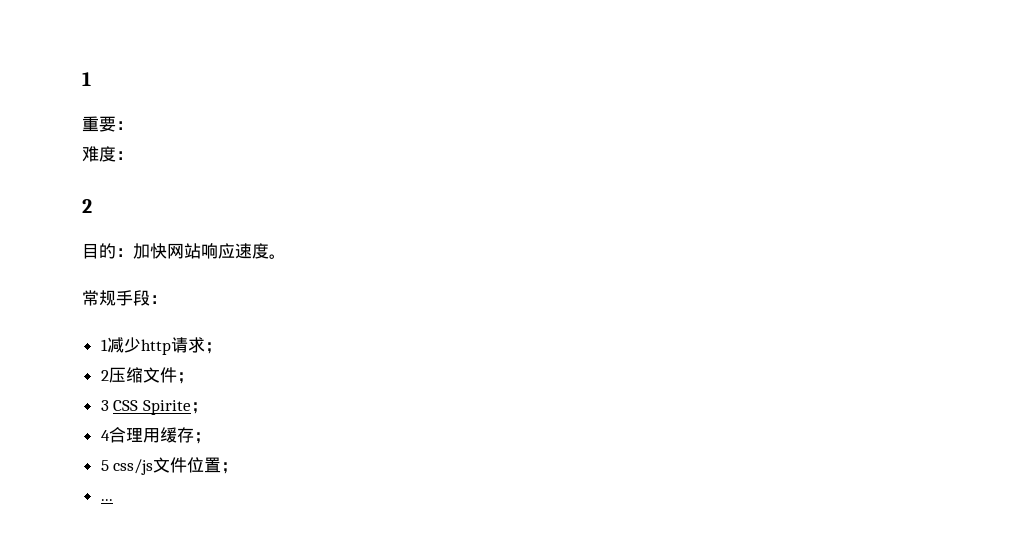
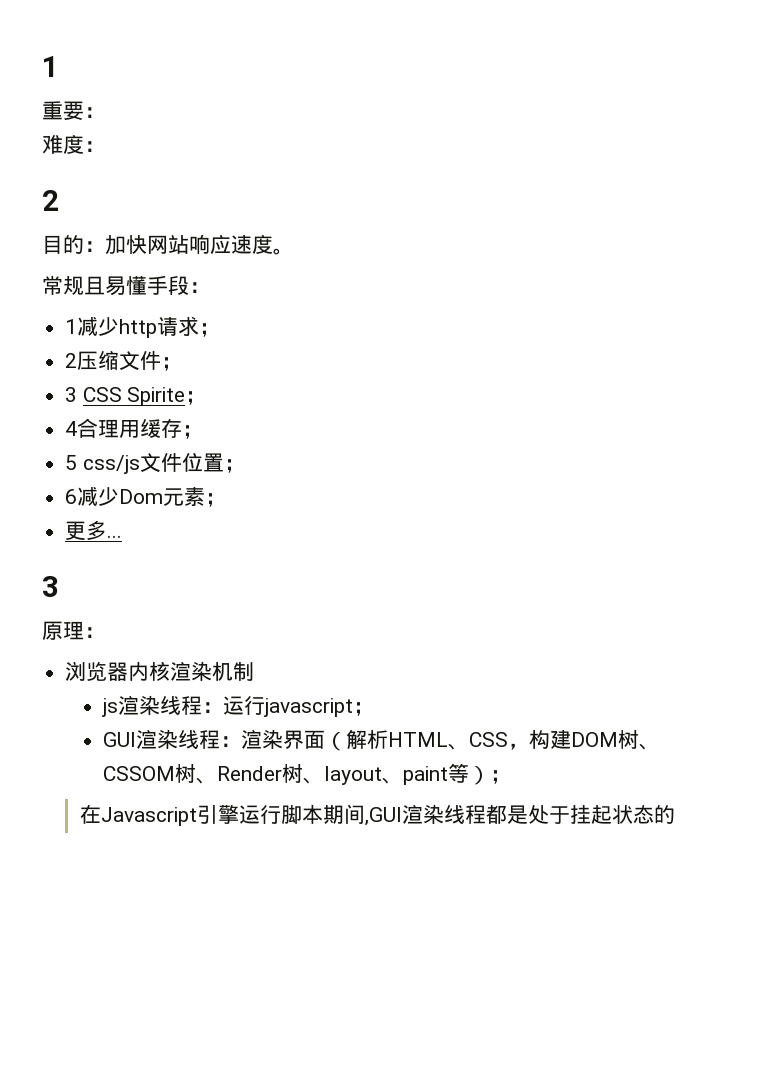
- 常规手段：
+ 常规且易懂手段：
- ...
+ 6减少Dom元素；
+ 更多...
+ 3
+ 原理：
+ 浏览器内核渲染机制
+ js渲染线程：运行javascript；
+ GUI渲染线程：渲染界面（解析HTML、CSS，构建DOM树、CSSOM树、Render树、layout、paint等）；
+ 在Javascript引擎运行脚本期间,GUI渲染线程都是处于挂起状态的

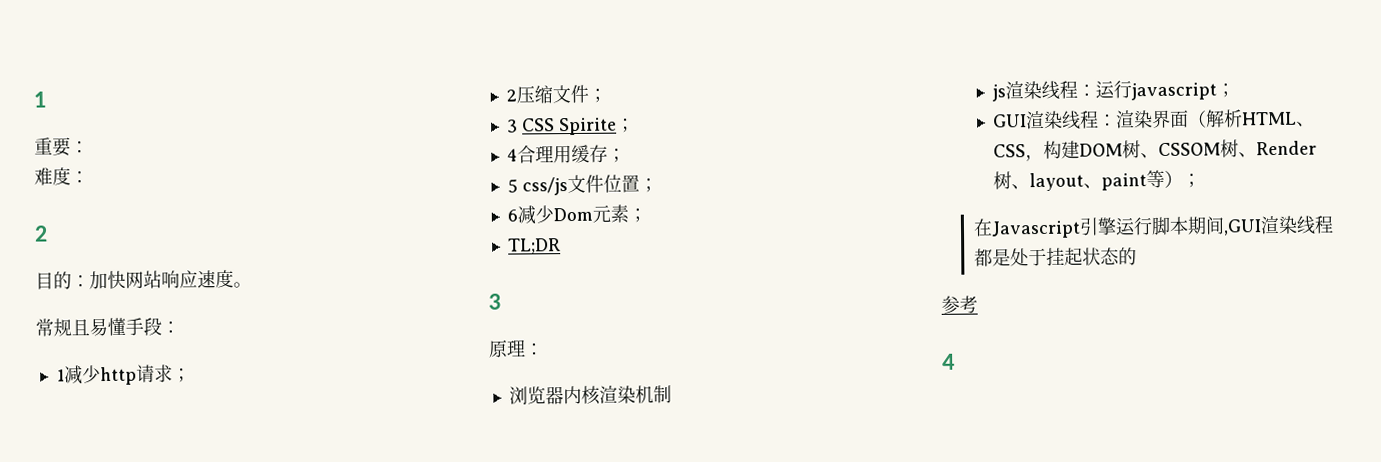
- 更多...
+ TL;DR
+ 参考
+ 4

